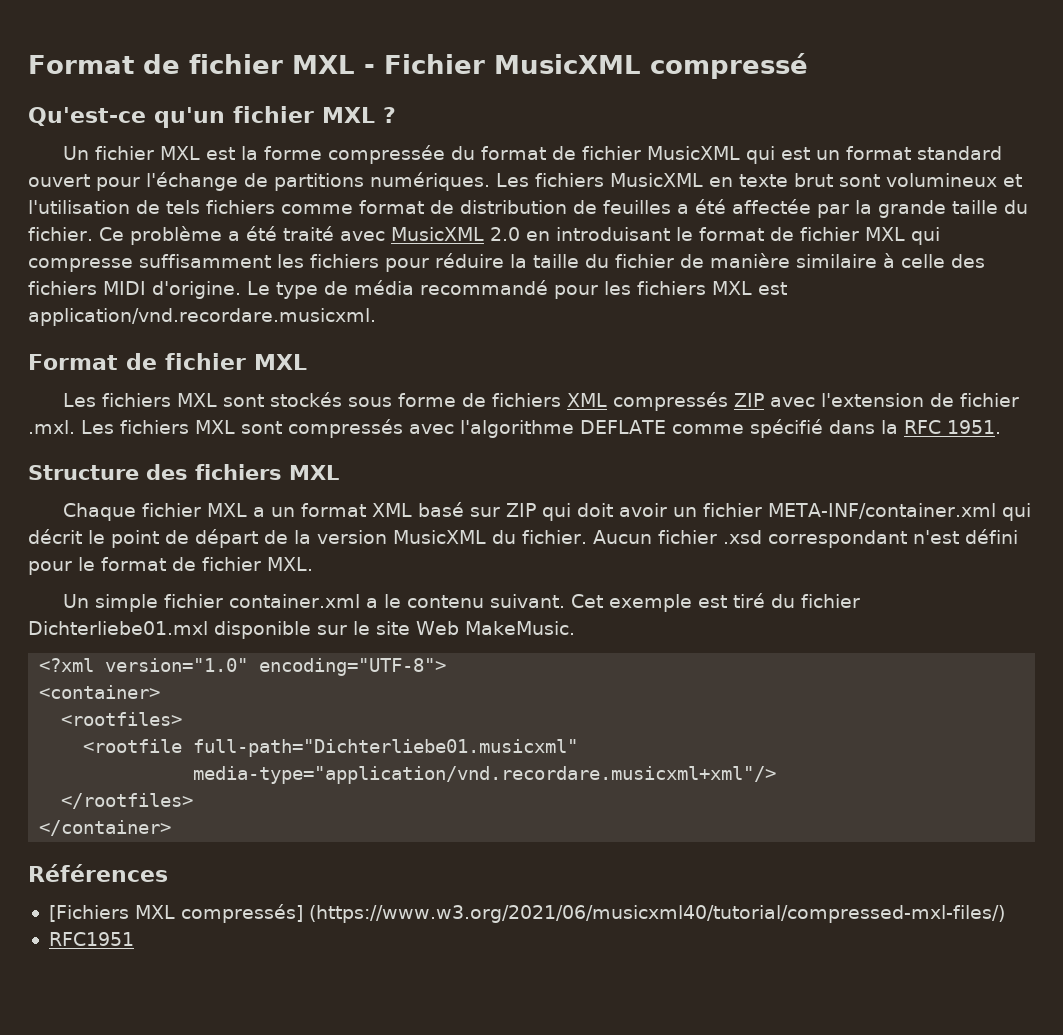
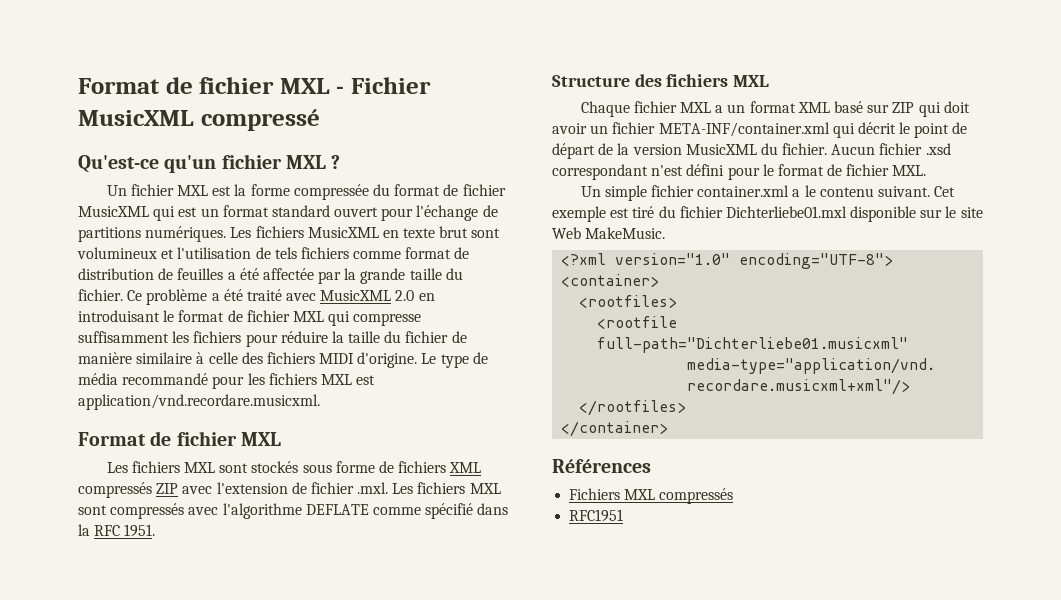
- [Fichiers MXL compressés] (https://www.w3.org/2021/06/musicxml40/tutorial/compressed-mxl-files/)
+ Fichiers MXL compressés

